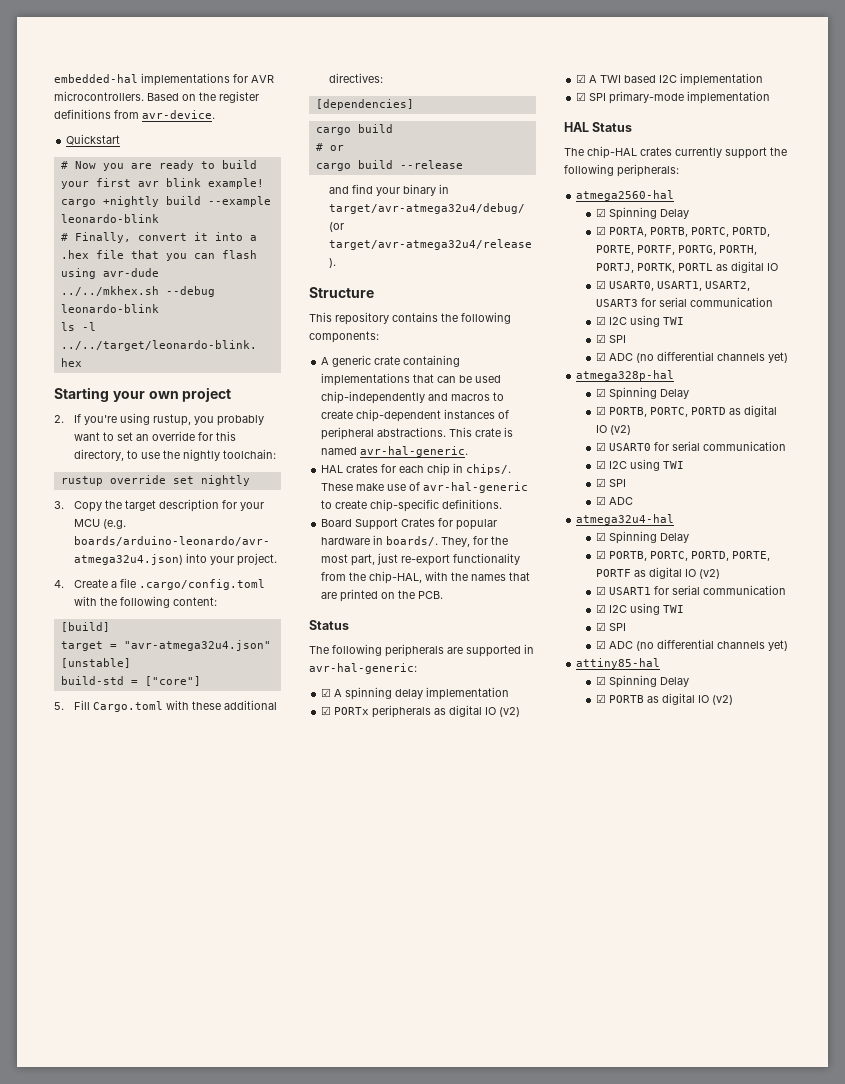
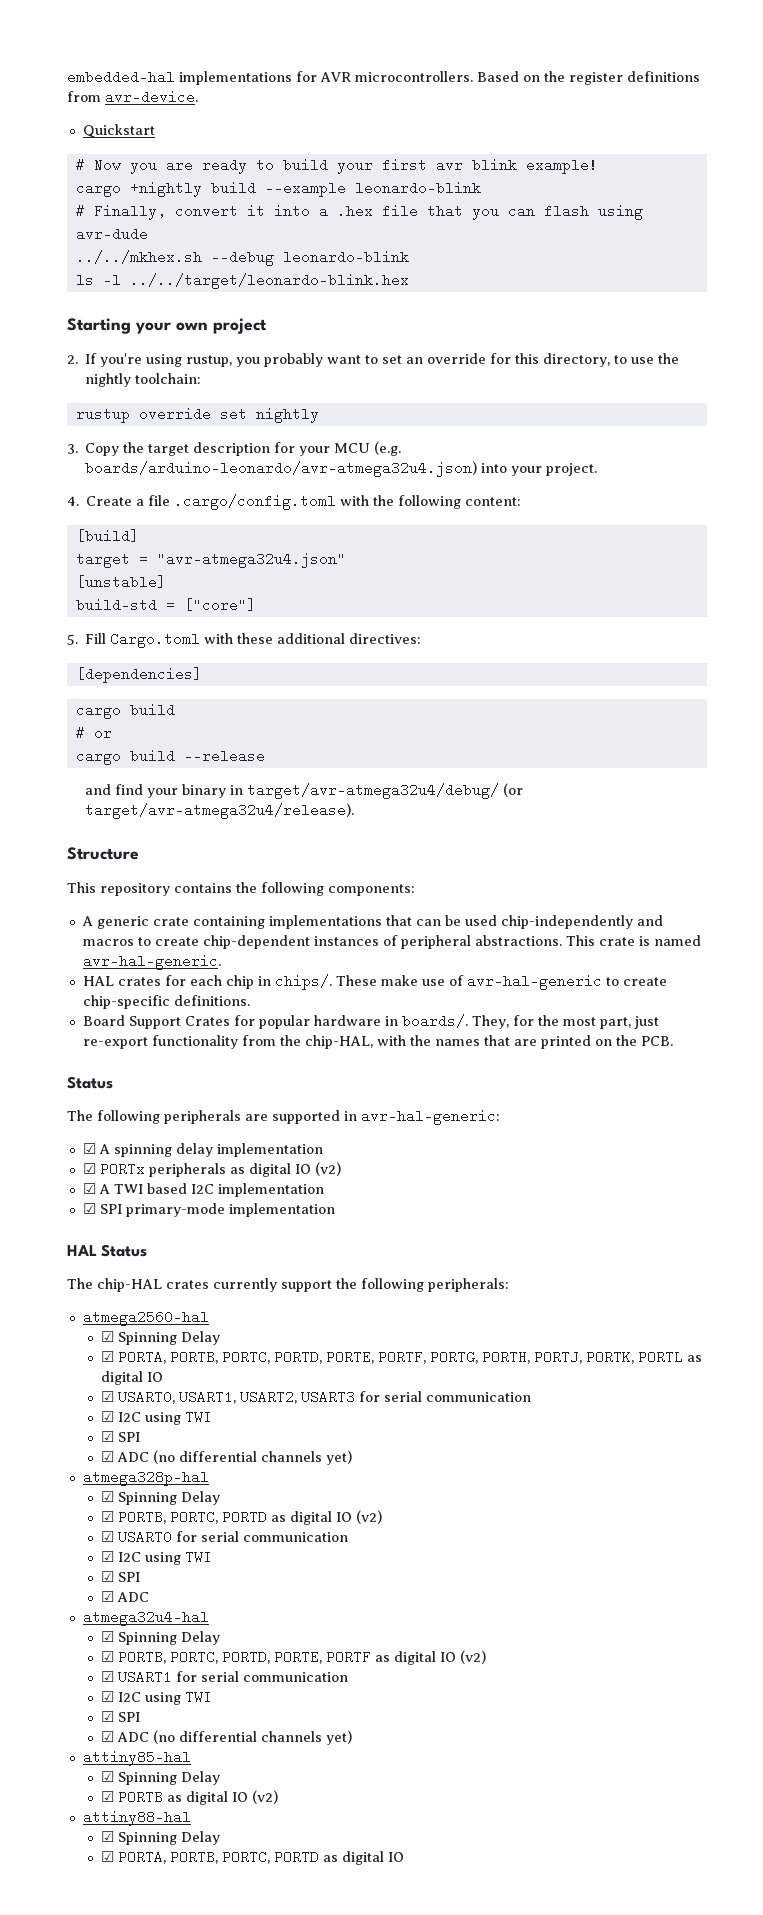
+ attiny88-hal
+ ☑ Spinning Delay
+ ☑ PORTA, PORTB, PORTC, PORTD as digital IO

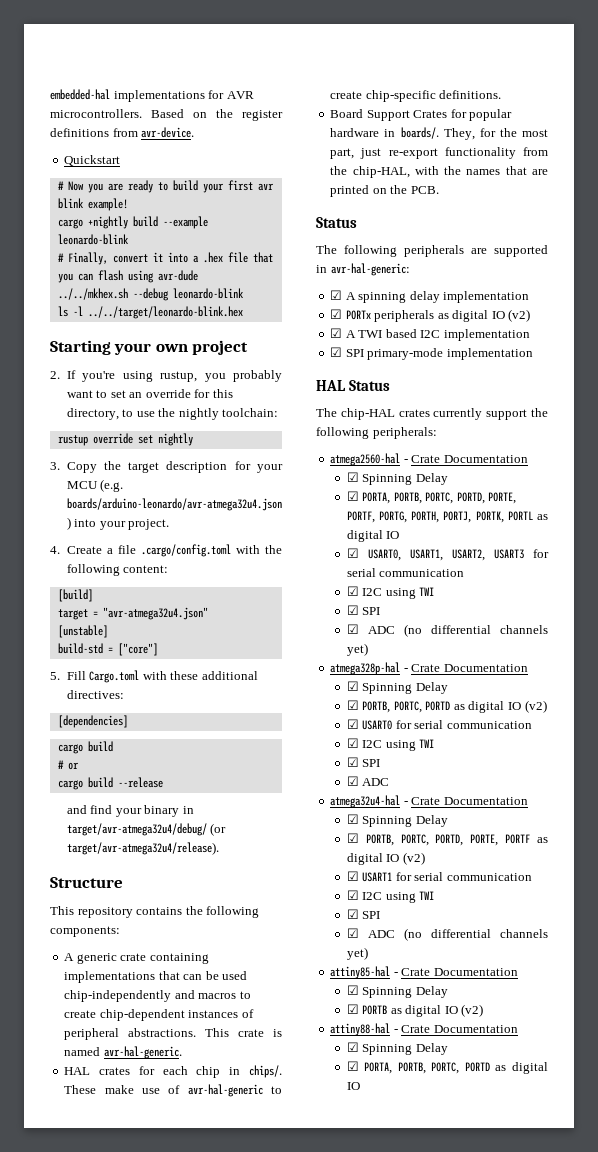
- atmega2560-hal
+ atmega2560-hal - Crate Documentation
- atmega328p-hal
+ atmega328p-hal - Crate Documentation
- atmega32u4-hal
+ atmega32u4-hal - Crate Documentation
- attiny85-hal
+ attiny85-hal - Crate Documentation
- attiny88-hal
+ attiny88-hal - Crate Documentation

